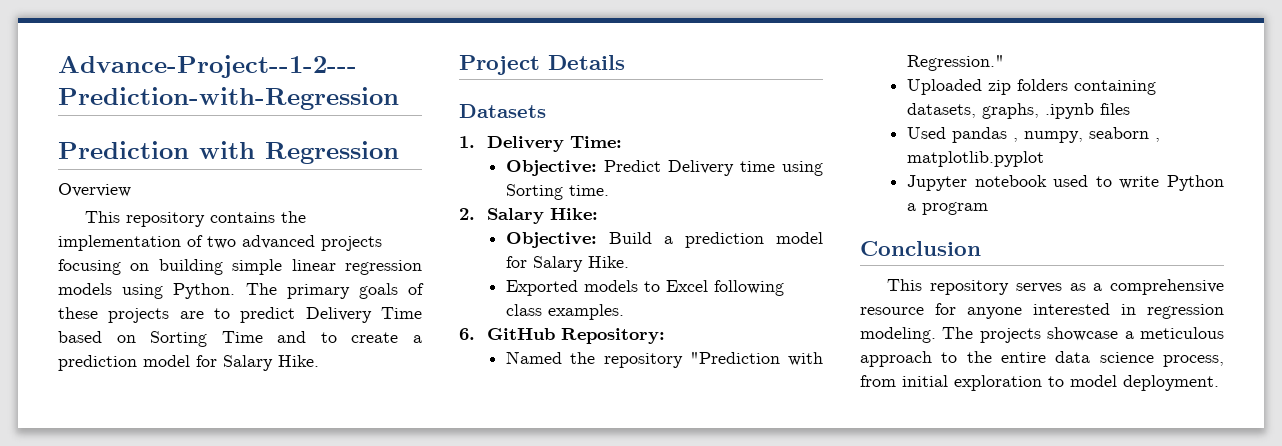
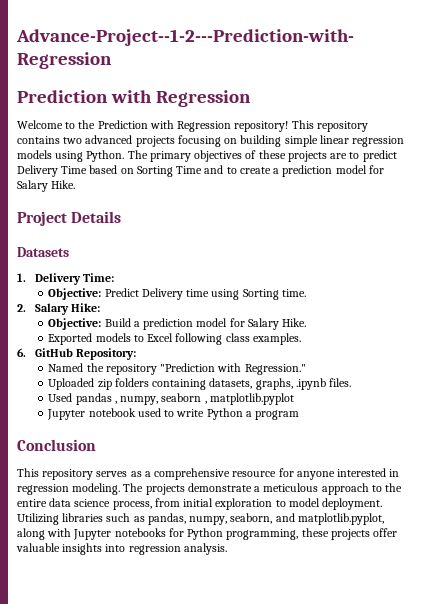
- Overview
- This repository contains the implementation of two advanced projects focusing on building simple linear regression models using Python.
+ Welcome to the Prediction with Regression repository! This repository contains two advanced projects focusing on building simple linear regression models using Python.
- The primary goals of these projects are to predict Delivery Time based on Sorting Time and to create a prediction model for Salary Hike.
+ The primary objectives of these projects are to predict Delivery Time based on Sorting Time and to create a prediction model for Salary Hike.
- Uploaded zip folders containing datasets, graphs, .ipynb files
+ Uploaded zip folders containing datasets, graphs, .ipynb files.
- The projects showcase a meticulous approach to the entire data science process, from initial exploration to model deployment.
+ The projects demonstrate a meticulous approach to the entire data science process, from initial exploration to model deployment.
+ Utilizing libraries such as pandas, numpy, seaborn, and matplotlib.pyplot, along with Jupyter notebooks for Python programming, these projects offer valuable insights into regression analysis.

